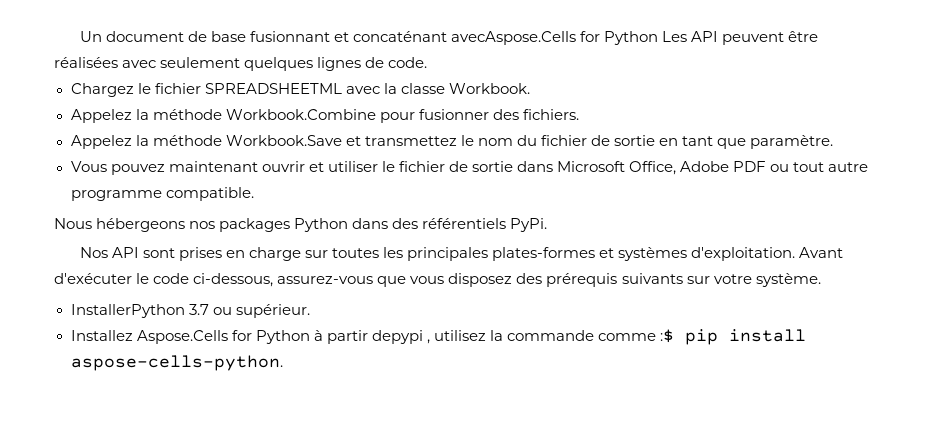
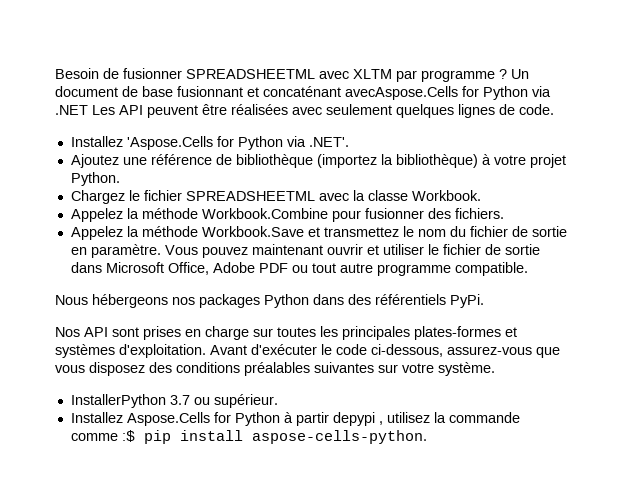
+ Besoin de fusionner SPREADSHEETML avec XLTM par programme ?
- Un document de base fusionnant et concaténant avecAspose.Cells for Python Les API peuvent être réalisées avec seulement quelques lignes de code.
+ Un document de base fusionnant et concaténant avecAspose.Cells for Python via .NET Les API peuvent être réalisées avec seulement quelques lignes de code.
+ Installez 'Aspose.Cells for Python via .NET'.
+ Ajoutez une référence de bibliothèque (importez la bibliothèque) à votre projet Python.
- Appelez la méthode Workbook.Save et transmettez le nom du fichier de sortie en tant que paramètre.
- Vous pouvez maintenant ouvrir et utiliser le fichier de sortie dans Microsoft Office, Adobe PDF ou tout autre programme compatible.
+ Appelez la méthode Workbook.Save et transmettez le nom du fichier de sortie en paramètre. Vous pouvez maintenant ouvrir et utiliser le fichier de sortie dans Microsoft Office, Adobe PDF ou tout autre programme compatible.
- Avant d'exécuter le code ci-dessous, assurez-vous que vous disposez des prérequis suivants sur votre système.
+ Avant d'exécuter le code ci-dessous, assurez-vous que vous disposez des conditions préalables suivantes sur votre système.

